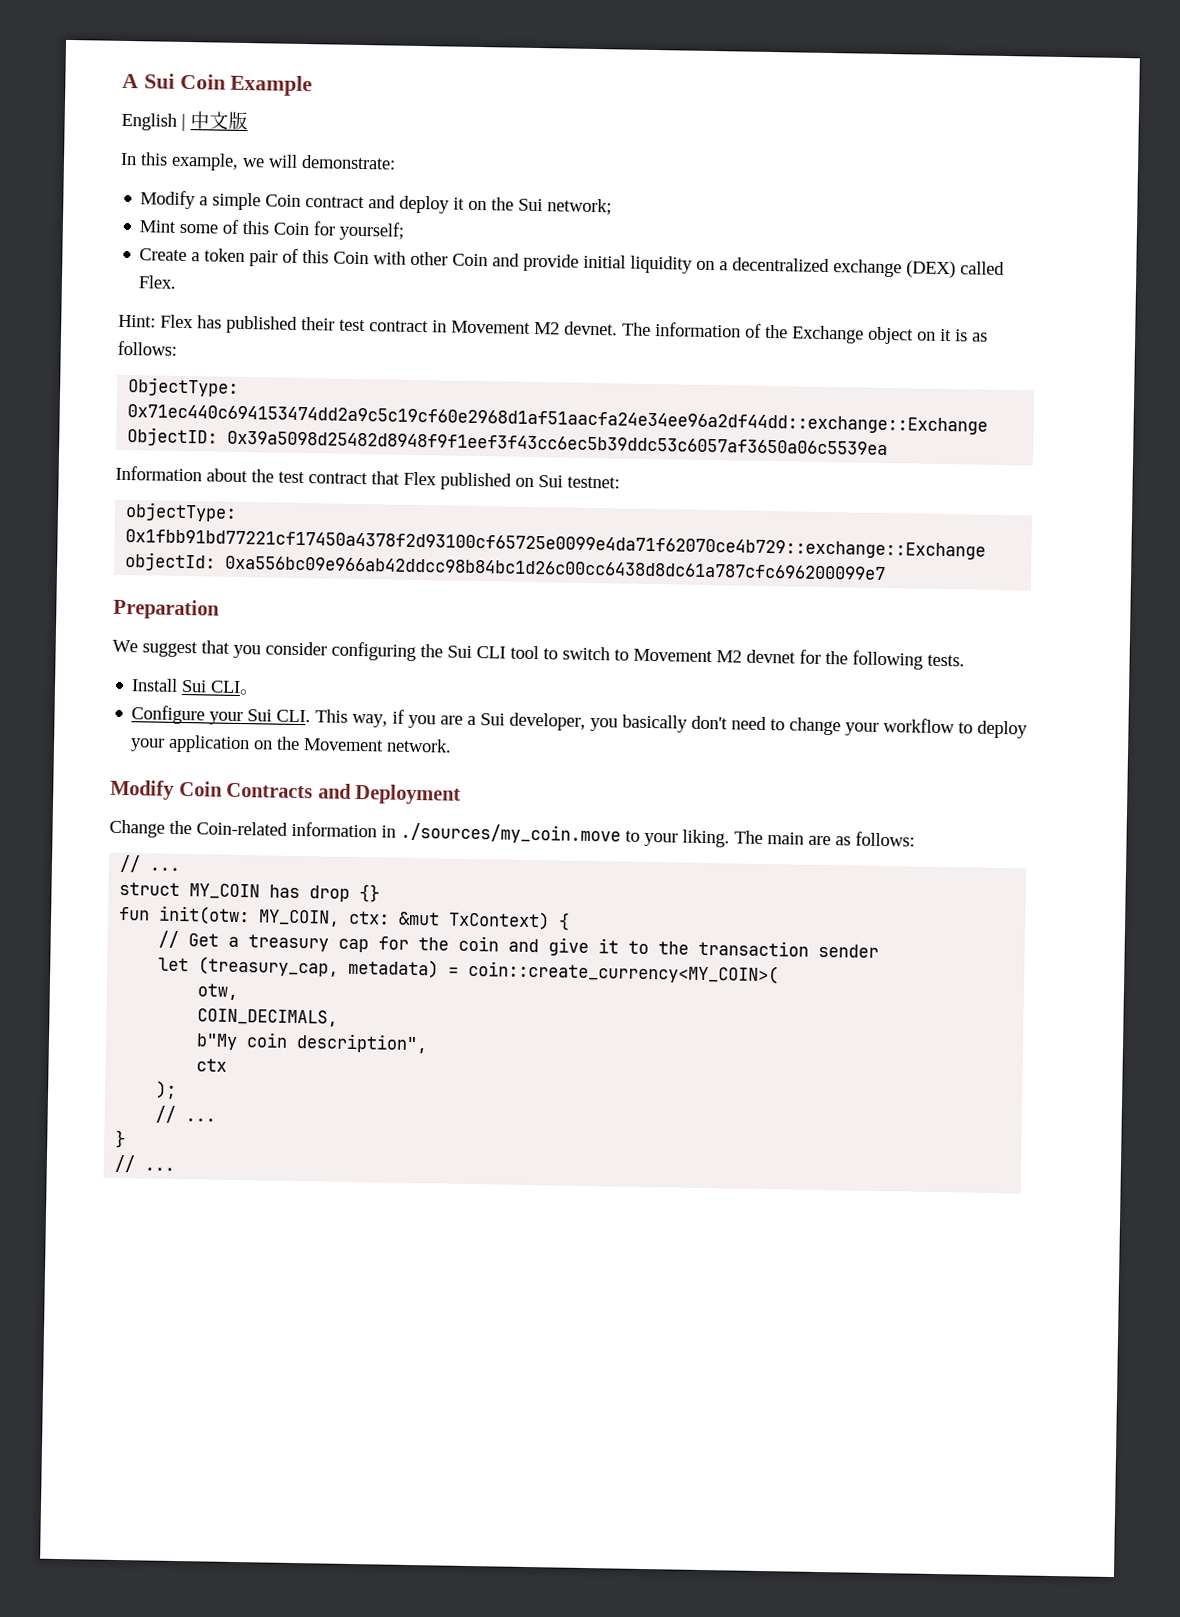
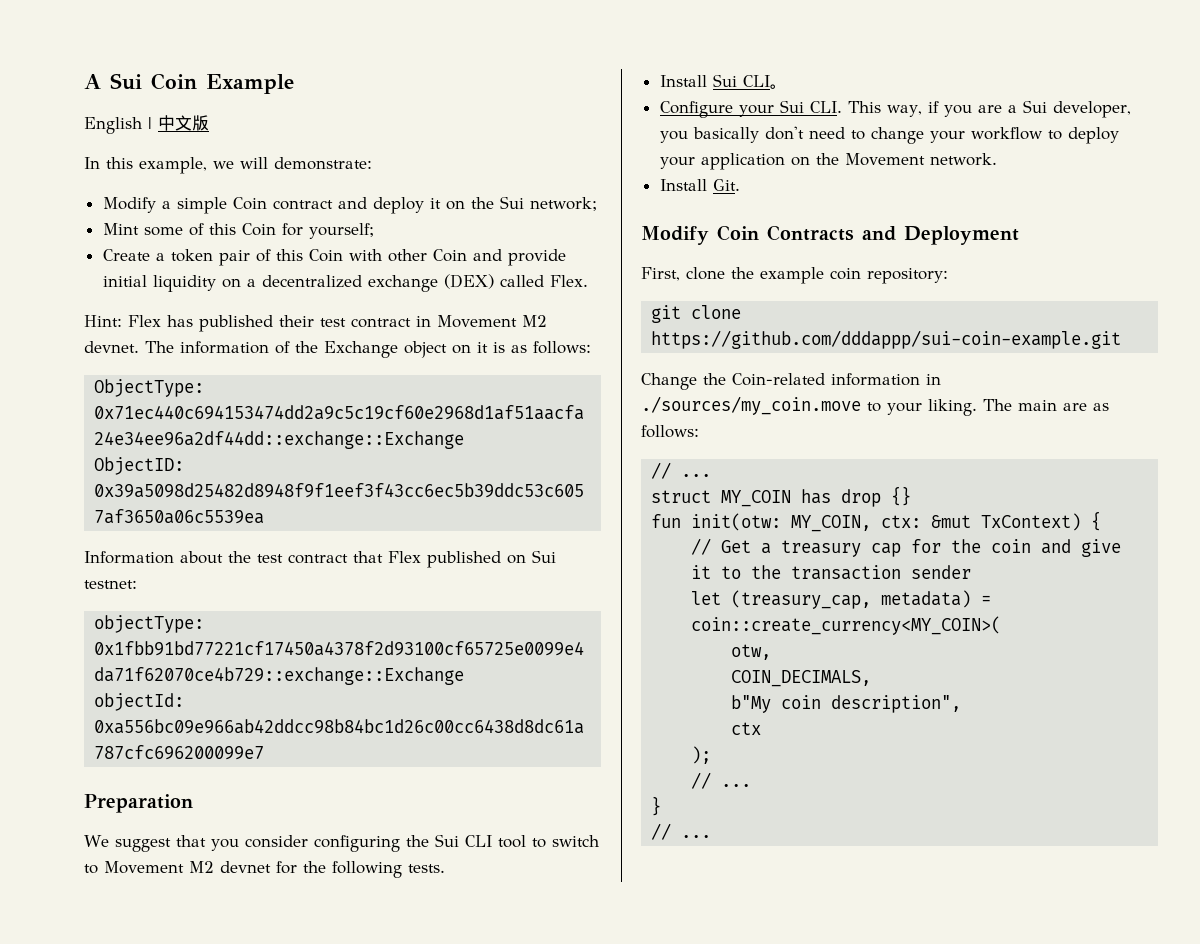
+ Install Git.
+ First, clone the example coin repository:
+ git clone https://github.com/dddappp/sui-coin-example.git

